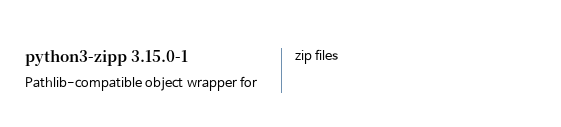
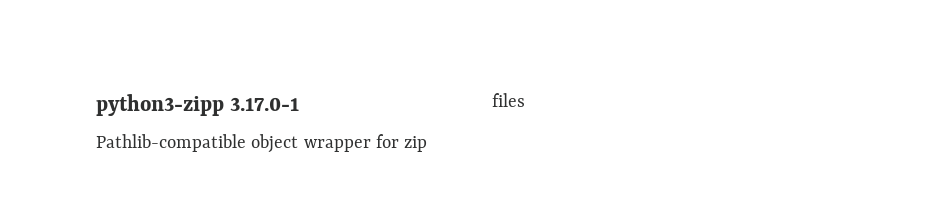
- python3-zipp 3.15.0-1
+ python3-zipp 3.17.0-1

